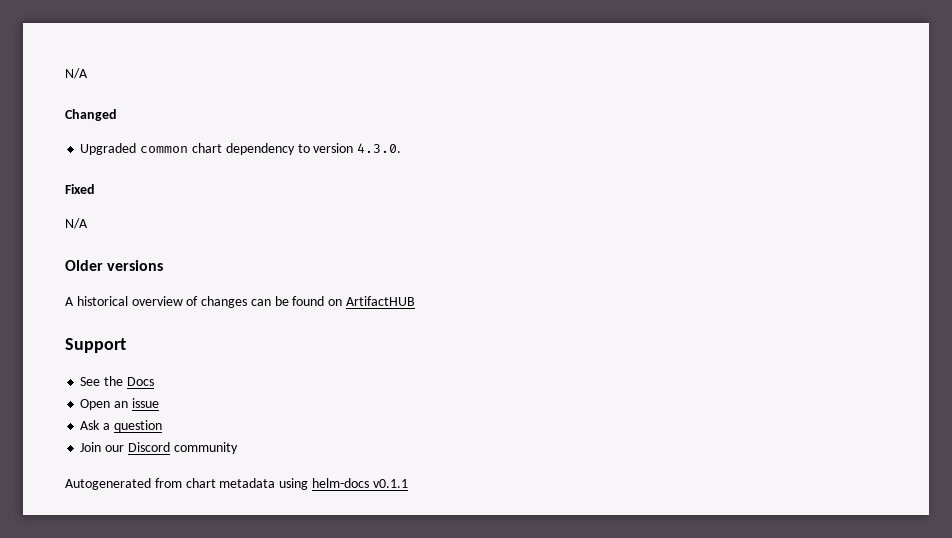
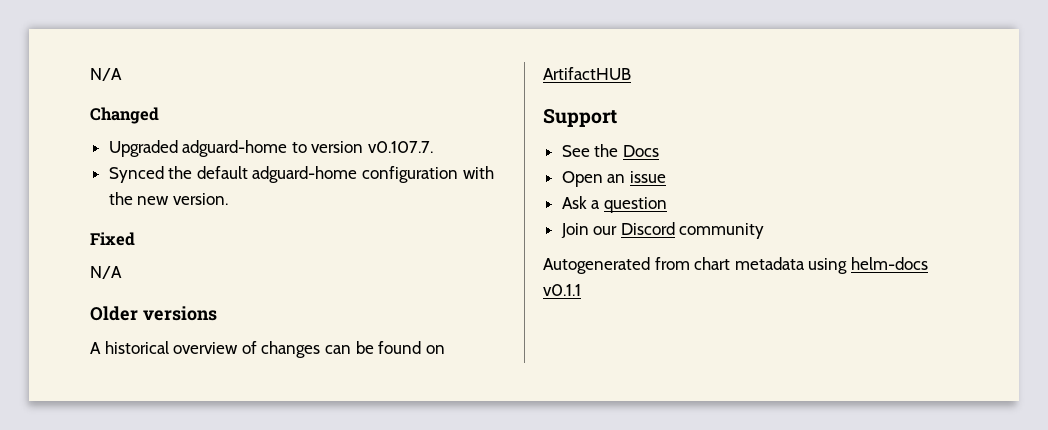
- Upgraded common chart dependency to version 4.3.0.
+ Upgraded adguard-home to version v0.107.7.
+ Synced the default adguard-home configuration with the new version.

